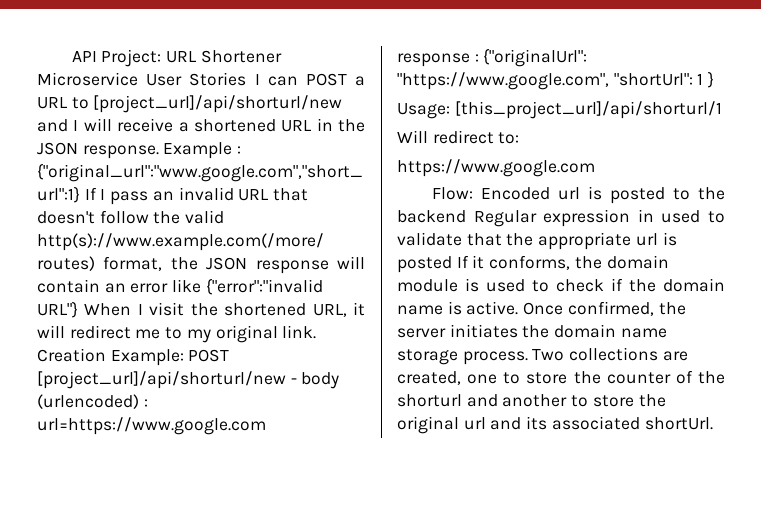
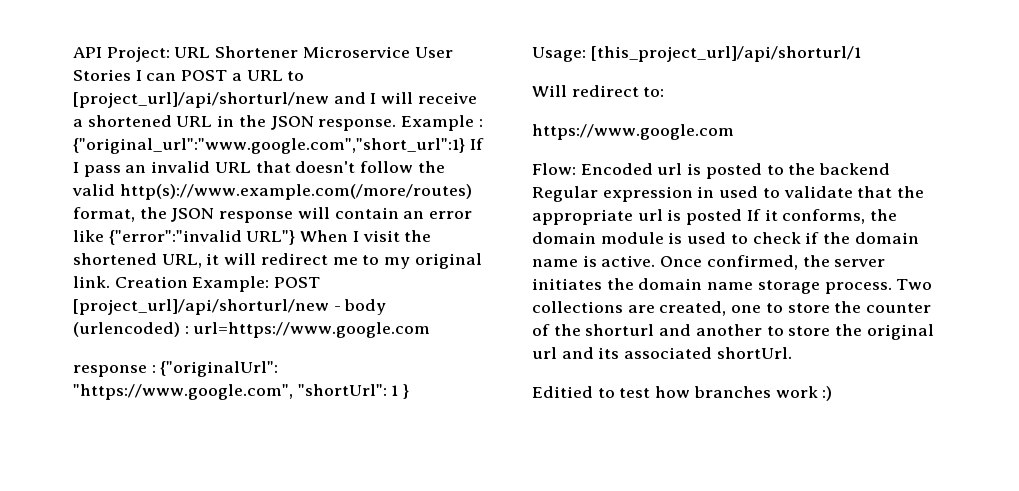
+ Editied to test how branches work :)

